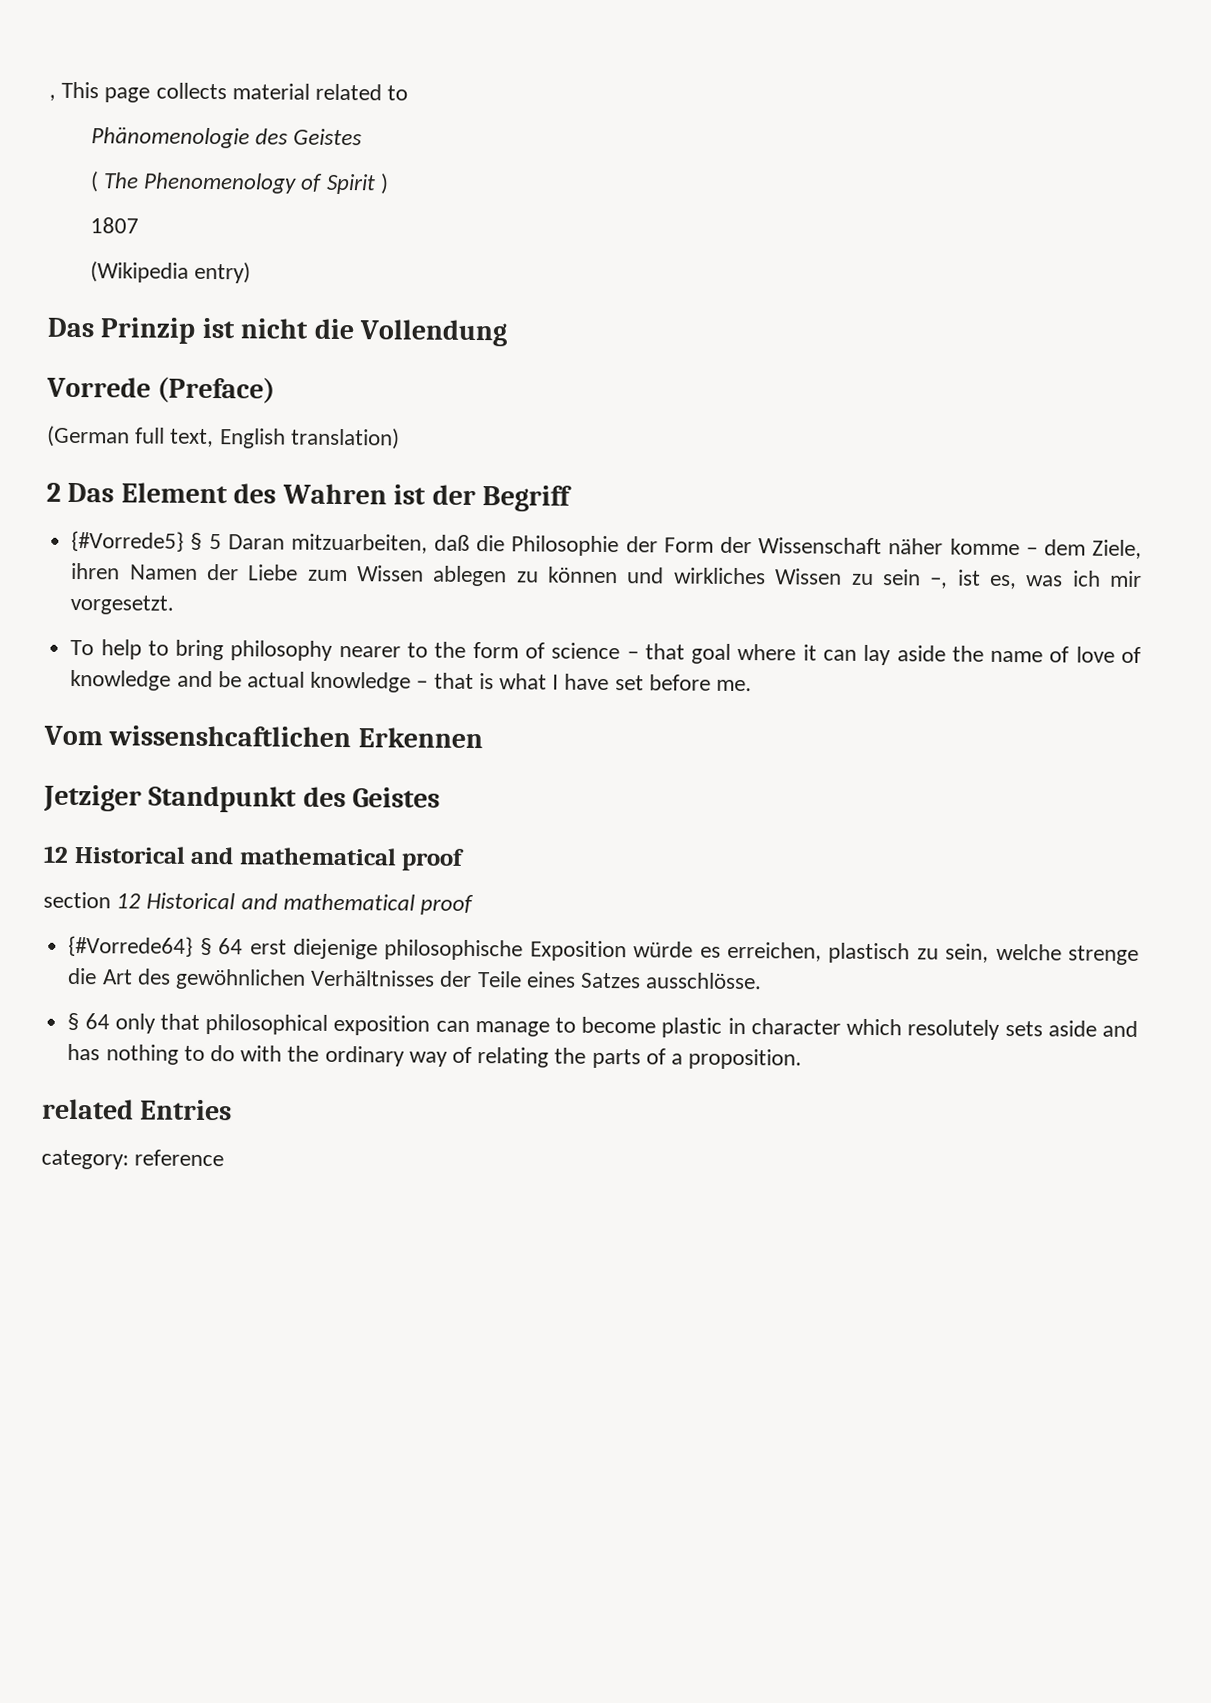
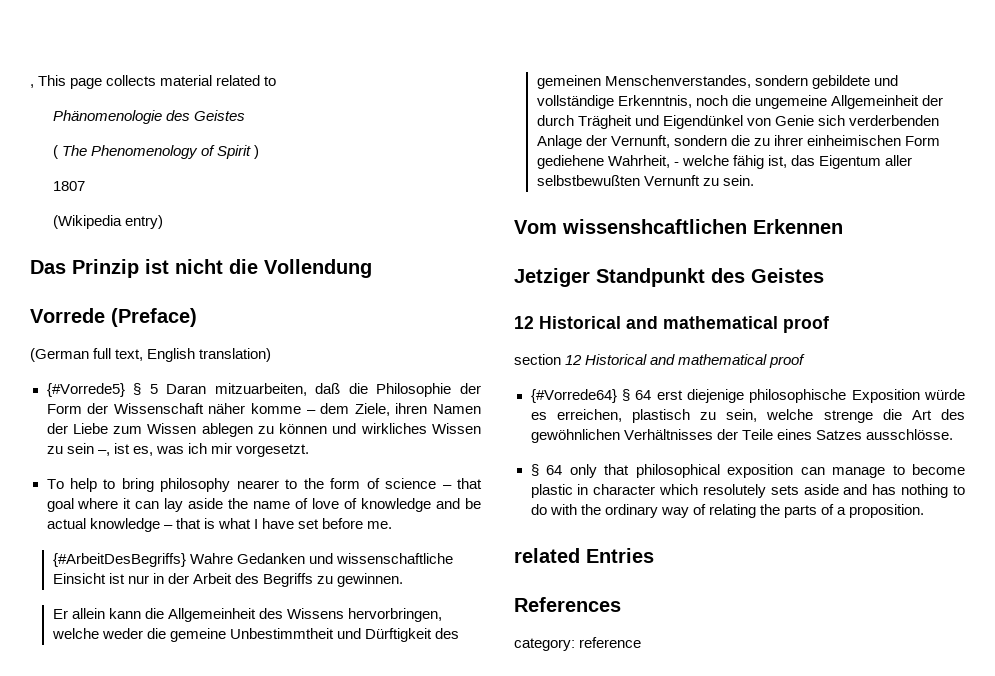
- 2 Das Element des Wahren ist der Begriff
+ {#ArbeitDesBegriffs} Wahre Gedanken und wissenschaftliche Einsicht ist nur in der Arbeit des Begriffs zu gewinnen.
+ Er allein kann die Allgemeinheit des Wissens hervorbringen, welche weder die gemeine Unbestimmtheit und Dürftigkeit des gemeinen Menschenverstandes, sondern gebildete und vollständige Erkenntnis, noch die ungemeine Allgemeinheit der durch Trägheit und Eigendünkel von Genie sich verderbenden Anlage der Vernunft, sondern die zu ihrer einheimischen Form gediehene Wahrheit, - welche fähig ist, das Eigentum aller selbstbewußten Vernunft zu sein.
+ References

